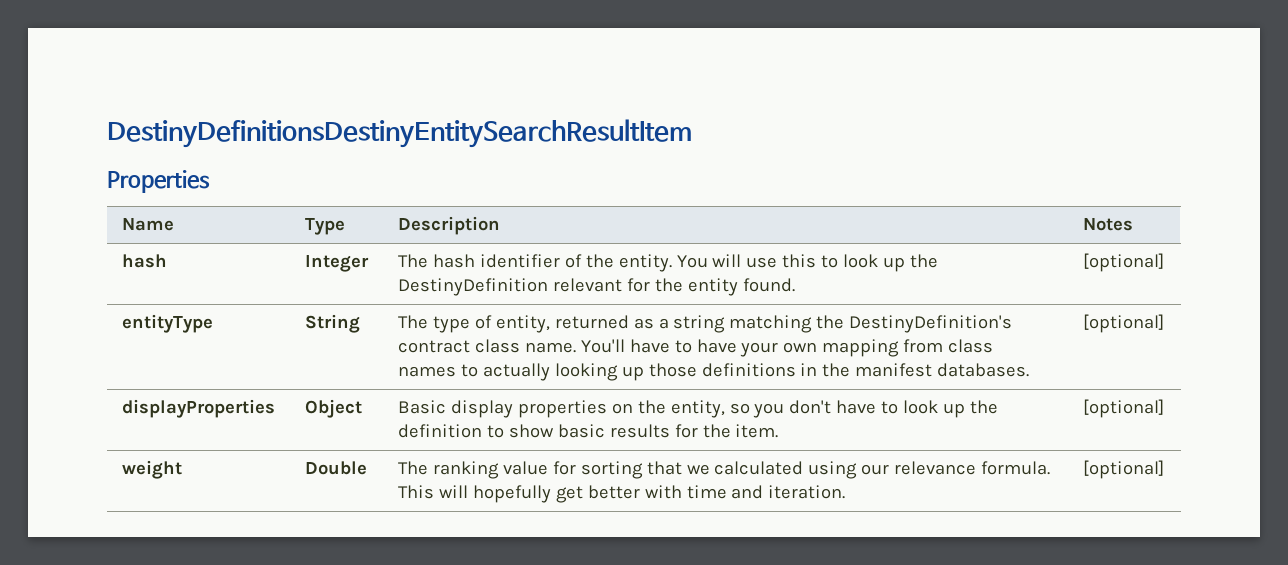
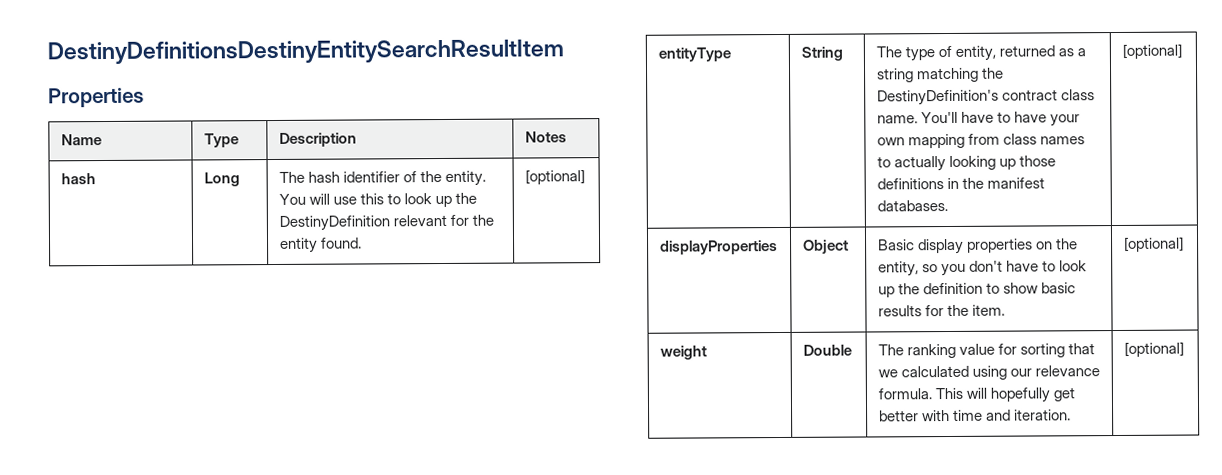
- hash | Integer | The hash identifier of the entity. You will use this to look up the DestinyDefinition relevant for the entity found. | [optional]
+ hash | Long | The hash identifier of the entity. You will use this to look up the DestinyDefinition relevant for the entity found. | [optional]

